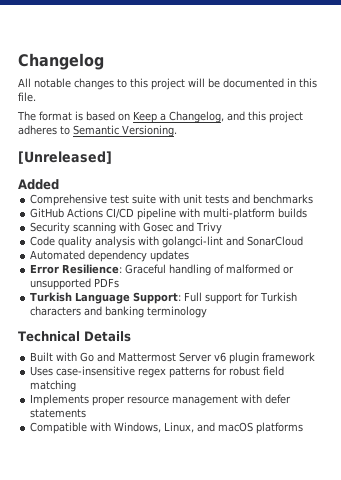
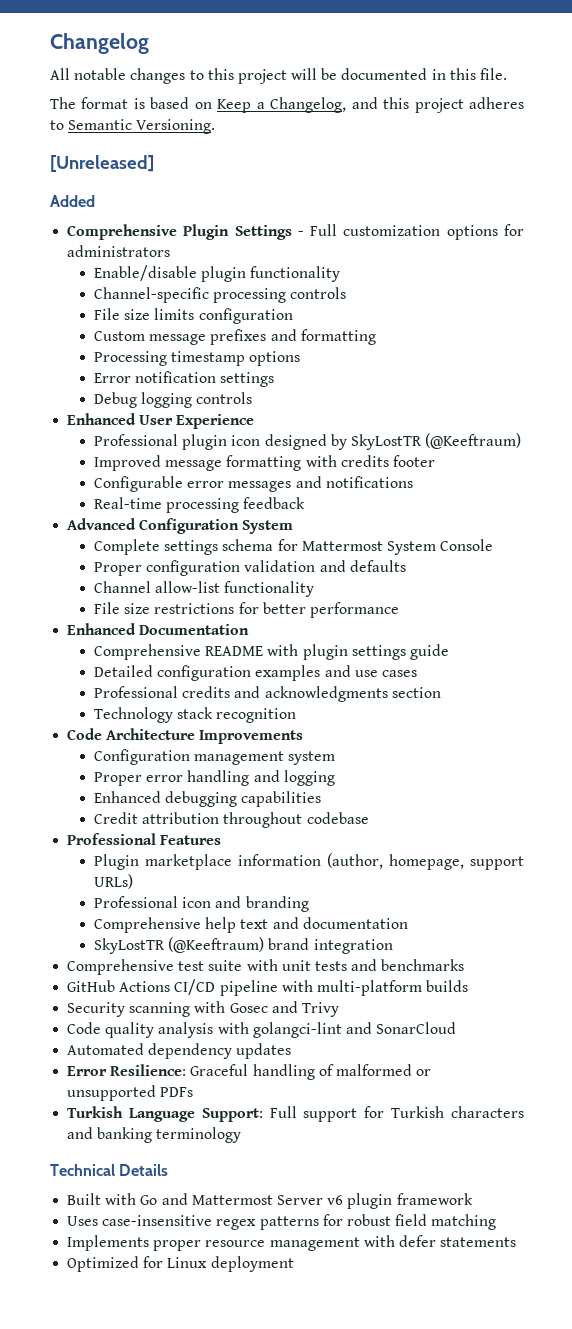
+ Comprehensive Plugin Settings - Full customization options for administrators
+ Enable/disable plugin functionality
+ Channel-specific processing controls
+ File size limits configuration
+ Custom message prefixes and formatting
+ Processing timestamp options
+ Error notification settings
+ Debug logging controls
+ Enhanced User Experience
+ Professional plugin icon designed by SkyLostTR (@Keeftraum)
+ Improved message formatting with credits footer
+ Configurable error messages and notifications
+ Real-time processing feedback
+ Advanced Configuration System
+ Complete settings schema for Mattermost System Console
+ Proper configuration validation and defaults
+ Channel allow-list functionality
+ File size restrictions for better performance
+ Enhanced Documentation
+ Comprehensive README with plugin settings guide
+ Detailed configuration examples and use cases
+ Professional credits and acknowledgments section
+ Technology stack recognition
+ Code Architecture Improvements
+ Configuration management system
+ Proper error handling and logging
+ Enhanced debugging capabilities
+ Credit attribution throughout codebase
+ Professional Features
+ Plugin marketplace information (author, homepage, support URLs)
+ Professional icon and branding
+ Comprehensive help text and documentation
+ SkyLostTR (@Keeftraum) brand integration
- Compatible with Windows, Linux, and macOS platforms
+ Optimized for Linux deployment

